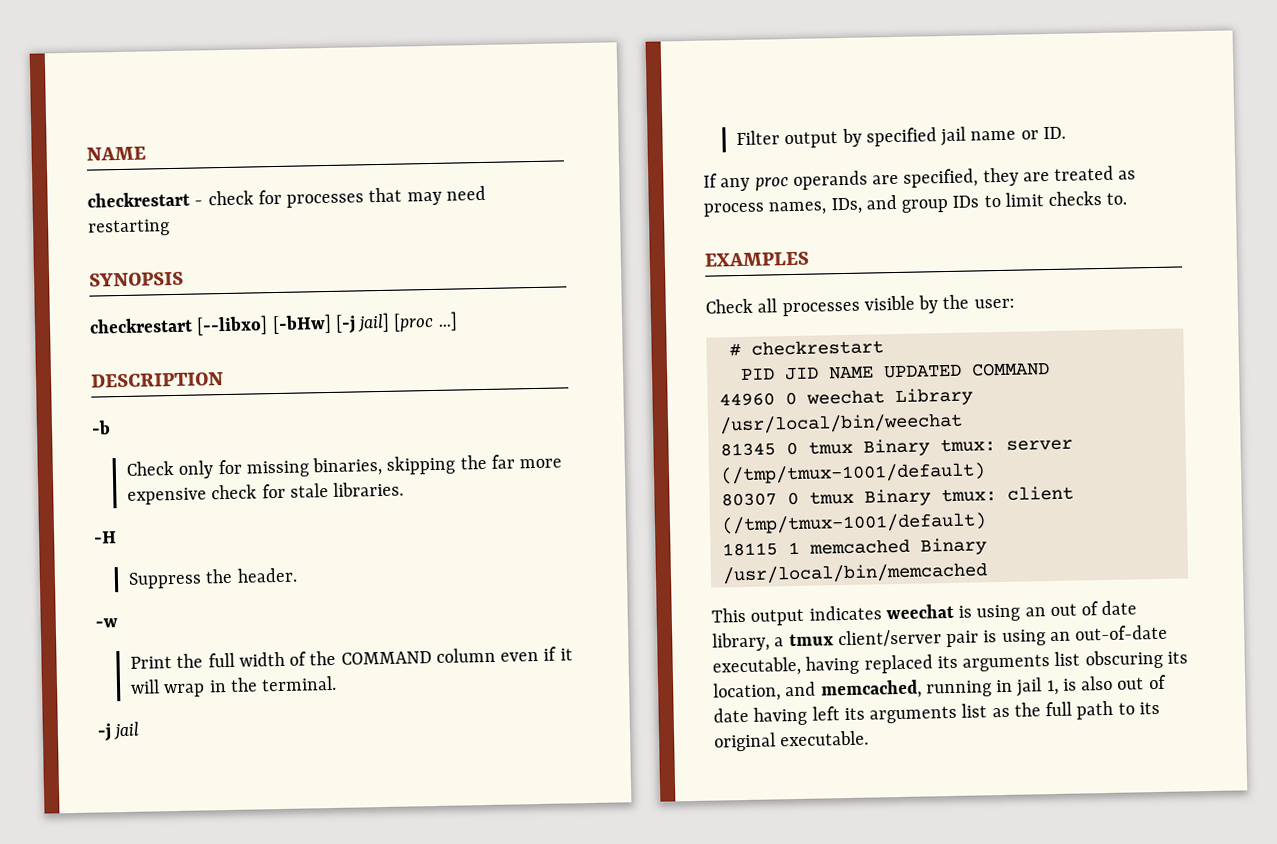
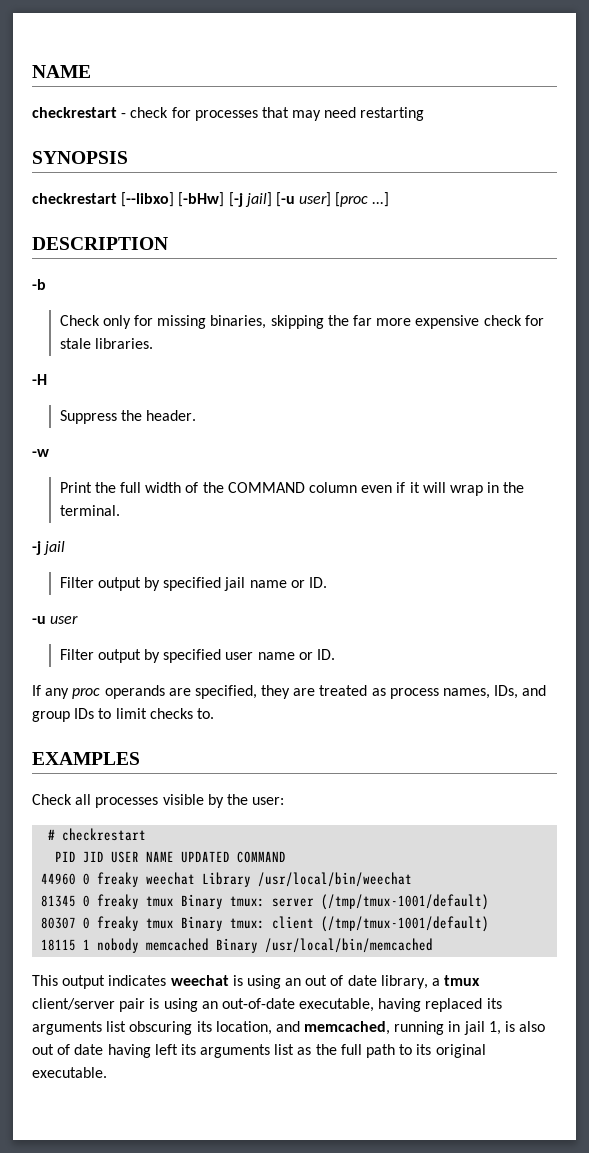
- checkrestart [--libxo] [-bHw] [-j jail] [proc ...]
+ checkrestart [--libxo] [-bHw] [-j jail] [-u user] [proc ...]
+ -u user
+ Filter output by specified user name or ID.
- PID JID NAME UPDATED COMMAND
+ PID JID USER NAME UPDATED COMMAND
- 44960 0 weechat Library /usr/local/bin/weechat
+ 44960 0 freaky weechat Library /usr/local/bin/weechat
- 81345 0 tmux Binary tmux: server (/tmp/tmux-1001/default)
+ 81345 0 freaky tmux Binary tmux: server (/tmp/tmux-1001/default)
- 80307 0 tmux Binary tmux: client (/tmp/tmux-1001/default)
+ 80307 0 freaky tmux Binary tmux: client (/tmp/tmux-1001/default)
- 18115 1 memcached Binary /usr/local/bin/memcached
+ 18115 1 nobody memcached Binary /usr/local/bin/memcached

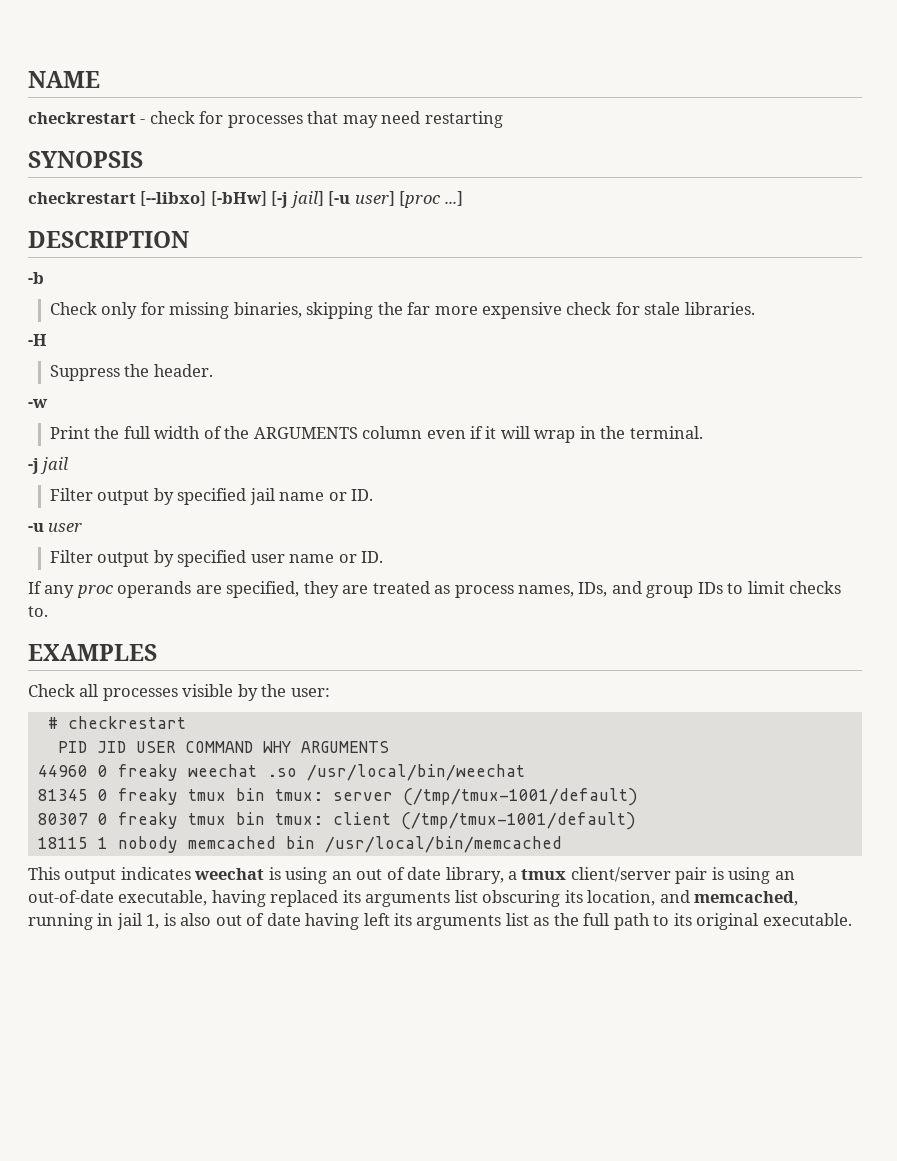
- Print the full width of the COMMAND column even if it will wrap in the terminal.
+ Print the full width of the ARGUMENTS column even if it will wrap in the terminal.
- PID JID USER NAME UPDATED COMMAND
+ PID JID USER COMMAND WHY ARGUMENTS
- 44960 0 freaky weechat Library /usr/local/bin/weechat
+ 44960 0 freaky weechat .so /usr/local/bin/weechat
- 81345 0 freaky tmux Binary tmux: server (/tmp/tmux-1001/default)
+ 81345 0 freaky tmux bin tmux: server (/tmp/tmux-1001/default)
- 80307 0 freaky tmux Binary tmux: client (/tmp/tmux-1001/default)
+ 80307 0 freaky tmux bin tmux: client (/tmp/tmux-1001/default)
- 18115 1 nobody memcached Binary /usr/local/bin/memcached
+ 18115 1 nobody memcached bin /usr/local/bin/memcached

